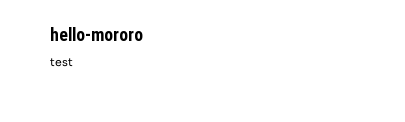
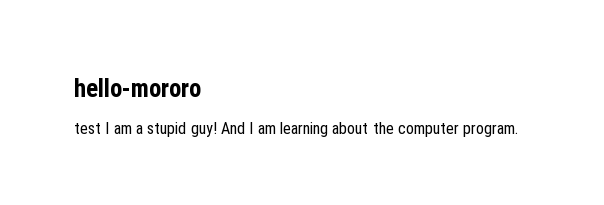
- test
+ test I am a stupid guy! And I am learning about the computer program.

